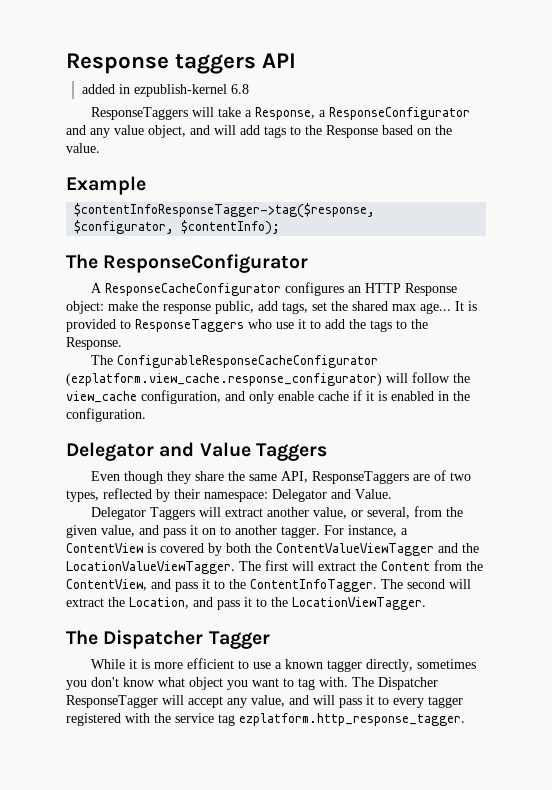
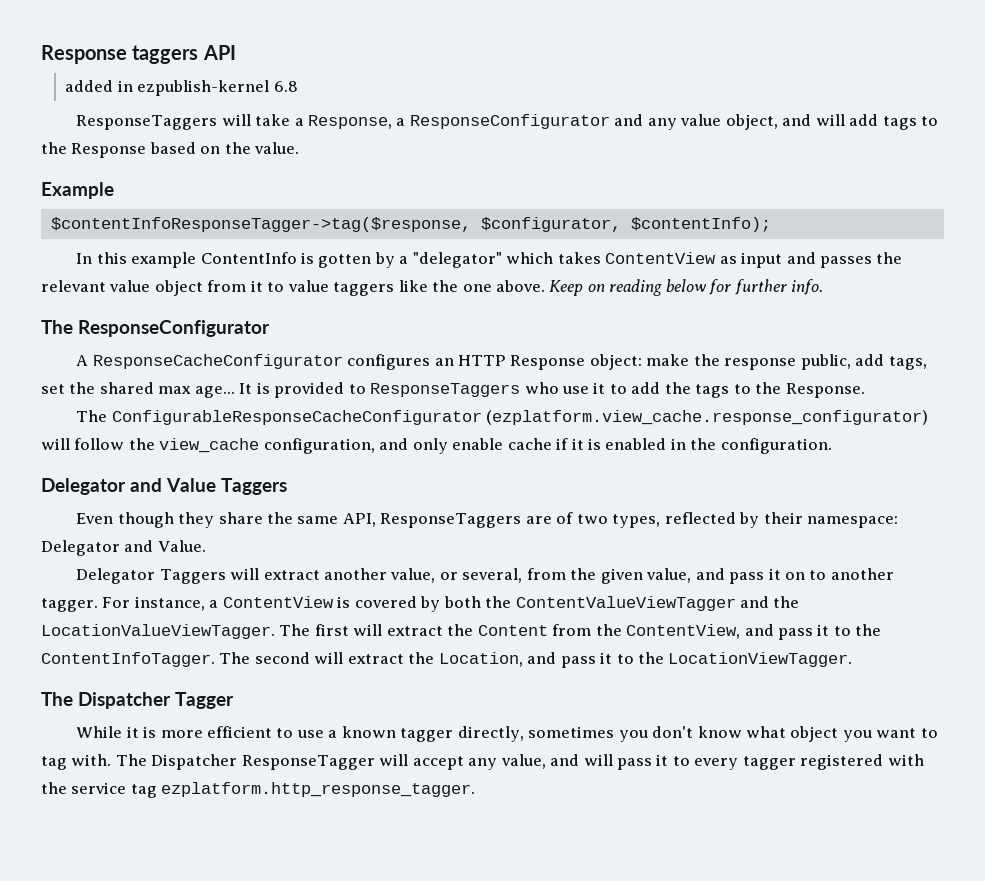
+ In this example ContentInfo is gotten by a "delegator" which takes ContentView as input and passes the relevant value object from it to value taggers like the one above. Keep on reading below for further info.

